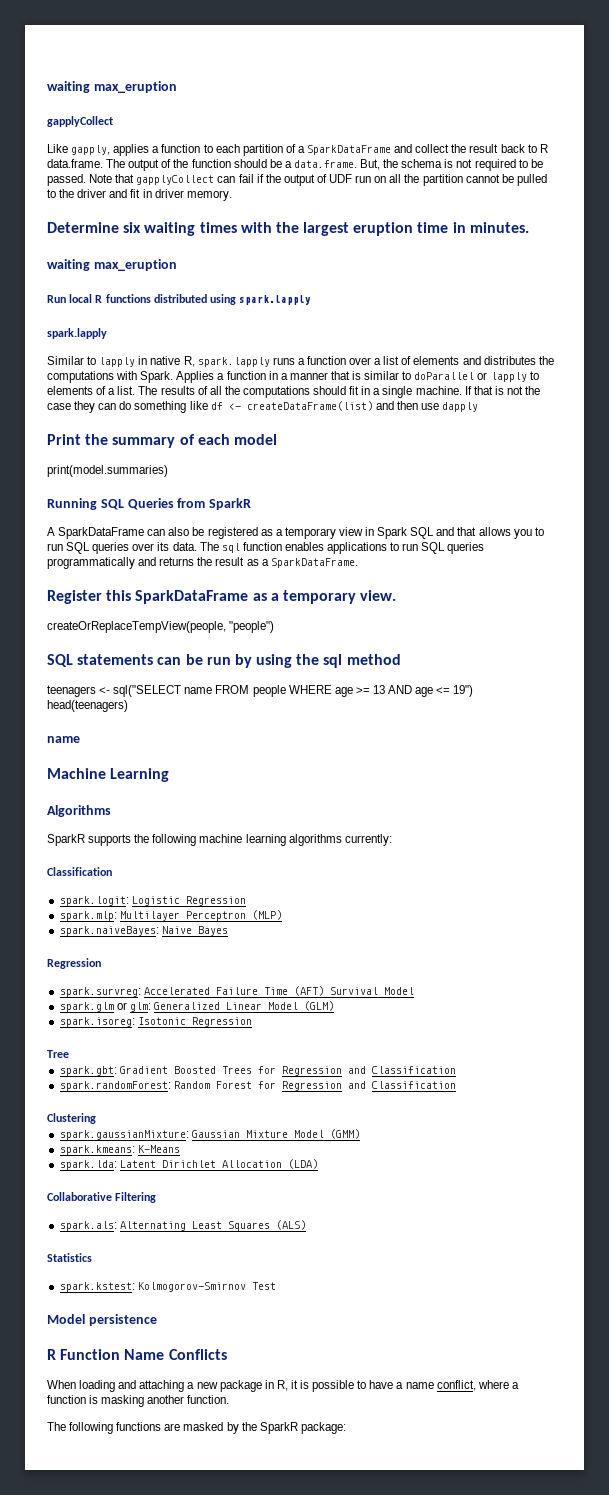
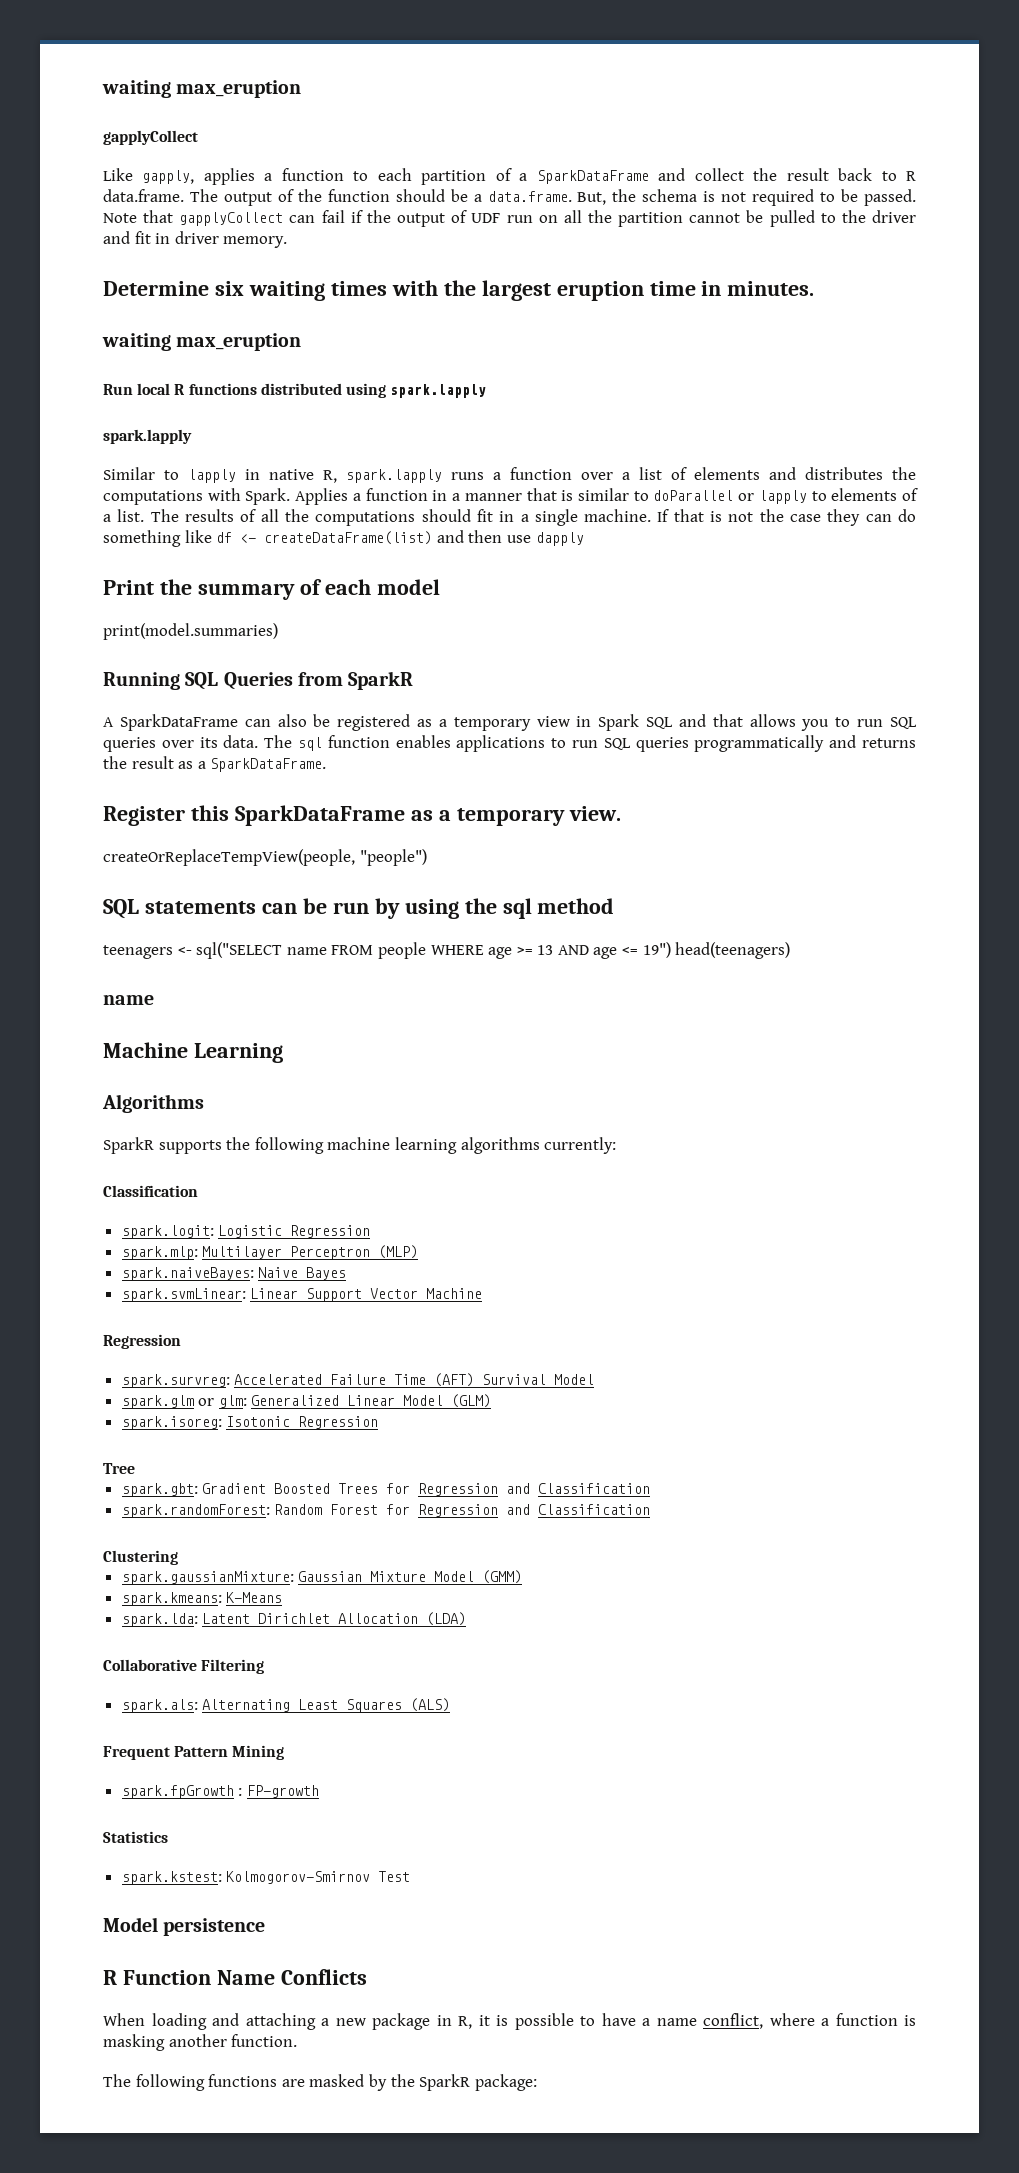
+ spark.svmLinear: Linear Support Vector Machine
+ Frequent Pattern Mining
+ spark.fpGrowth : FP-growth

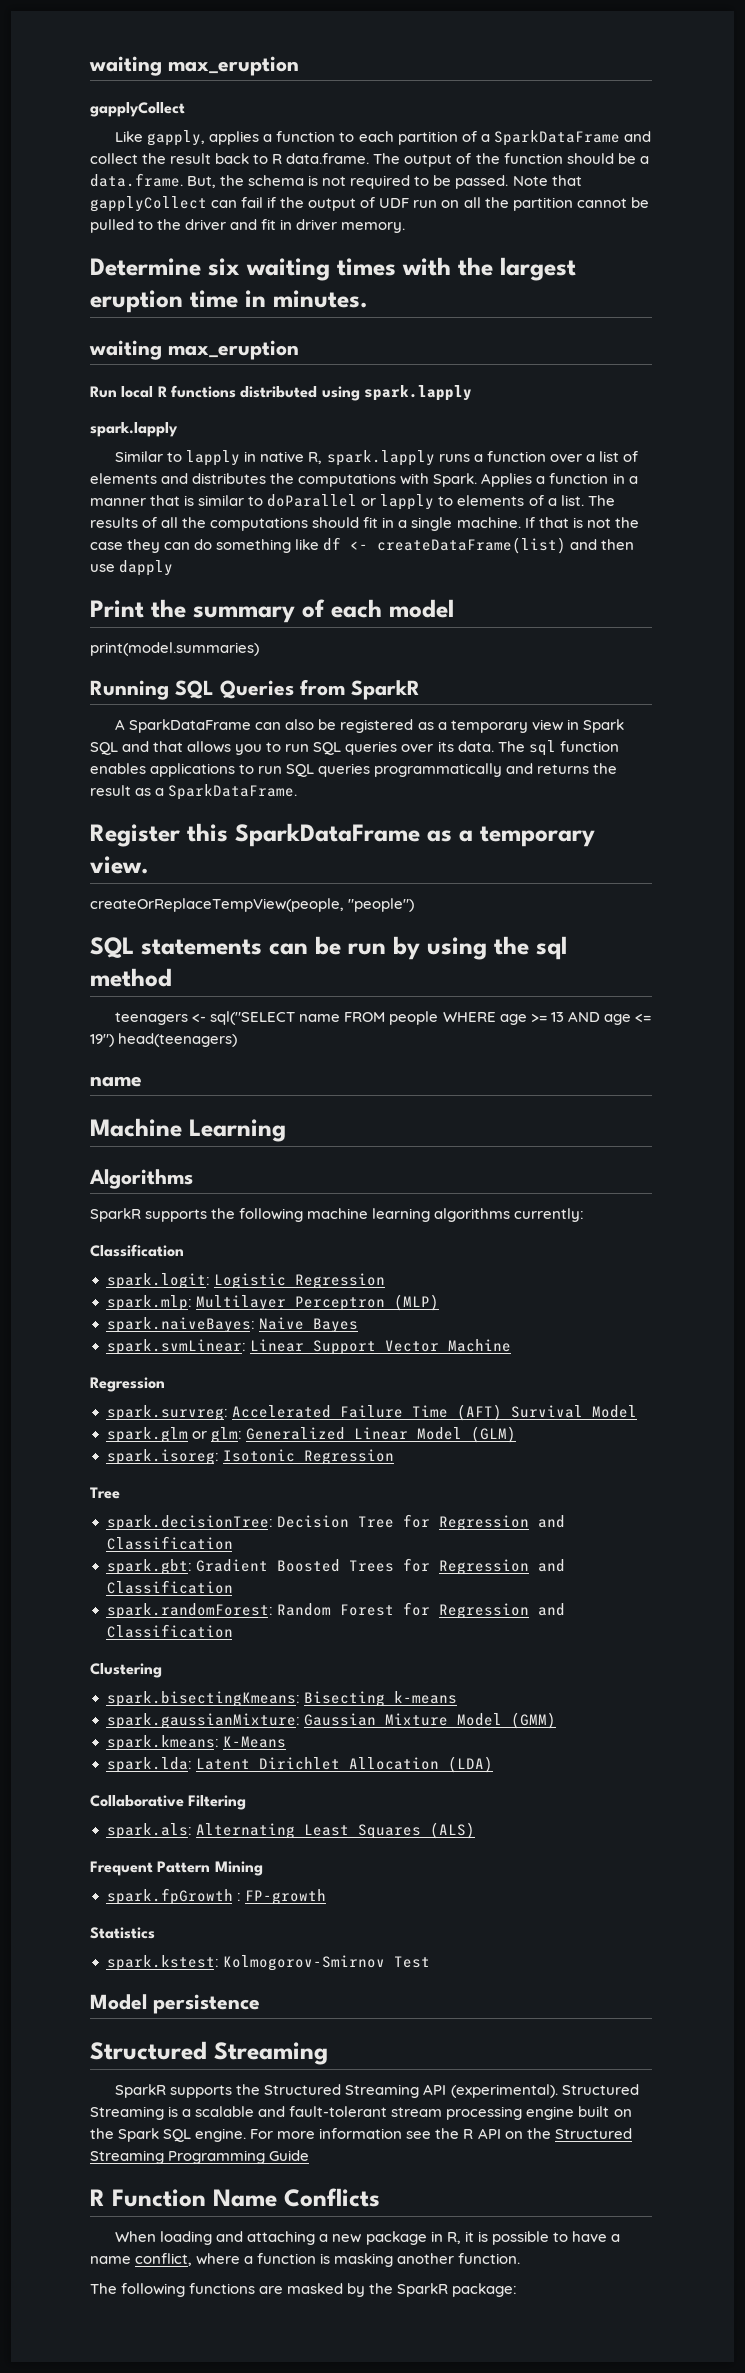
+ spark.decisionTree: Decision Tree for Regression and Classification
+ spark.bisectingKmeans: Bisecting k-means
  Model persistence
+ Structured Streaming
+ SparkR supports the Structured Streaming API (experimental). Structured Streaming is a scalable and fault-tolerant stream processing engine built on the Spark SQL engine. For more information see the R API on the Structured Streaming Programming Guide

